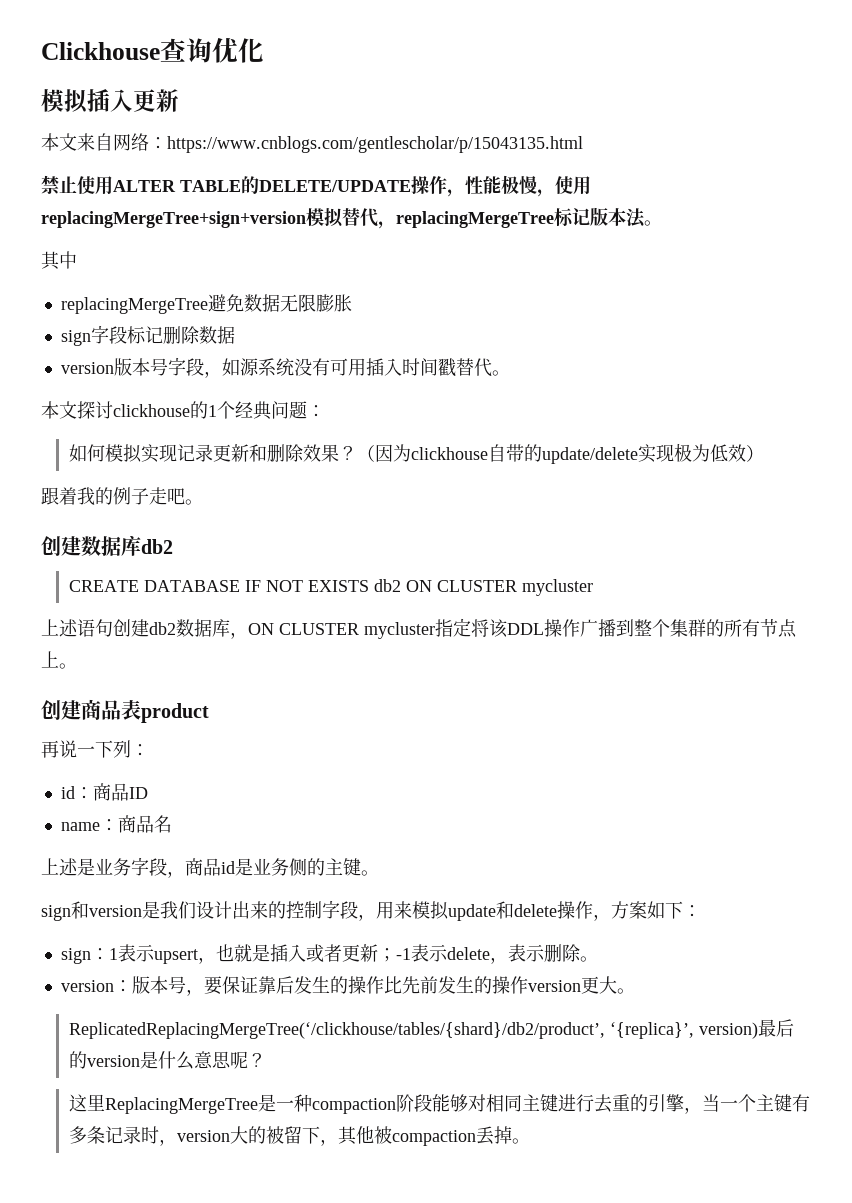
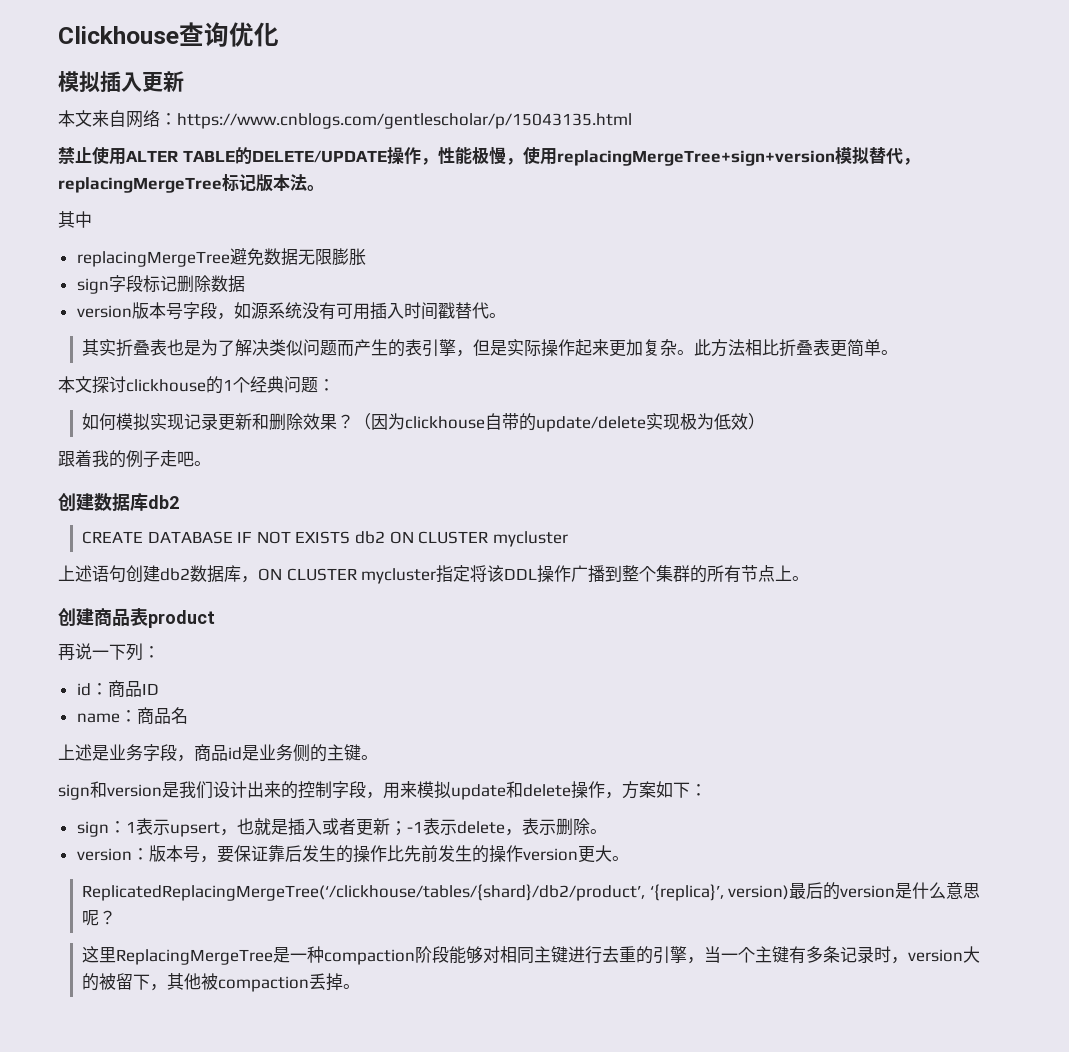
+ 其实折叠表也是为了解决类似问题而产生的表引擎，但是实际操作起来更加复杂。此方法相比折叠表更简单。

